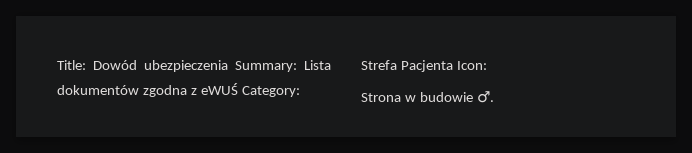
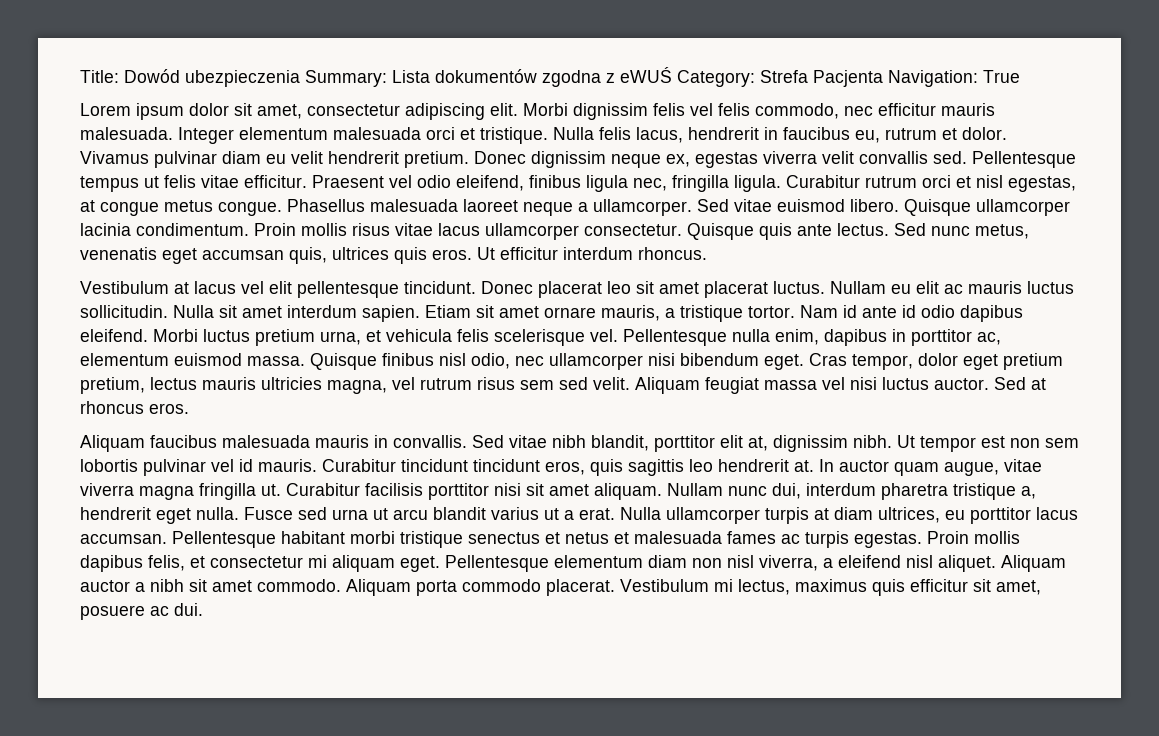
- Title: Dowód ubezpieczenia Summary: Lista dokumentów zgodna z eWUŚ Category: Strefa Pacjenta Icon:
- Strona w budowie ♂.
+ Title: Dowód ubezpieczenia Summary: Lista dokumentów zgodna z eWUŚ Category: Strefa Pacjenta Navigation: True
+ Lorem ipsum dolor sit amet, consectetur adipiscing elit. Morbi dignissim felis vel felis commodo, nec efficitur mauris malesuada. Integer elementum malesuada orci et tristique. Nulla felis lacus, hendrerit in faucibus eu, rutrum et dolor. Vivamus pulvinar diam eu velit hendrerit pretium. Donec dignissim neque ex, egestas viverra velit convallis sed. Pellentesque tempus ut felis vitae efficitur. Praesent vel odio eleifend, finibus ligula nec, fringilla ligula. Curabitur rutrum orci et nisl egestas, at congue metus congue. Phasellus malesuada laoreet neque a ullamcorper. Sed vitae euismod libero. Quisque ullamcorper lacinia condimentum. Proin mollis risus vitae lacus ullamcorper consectetur. Quisque quis ante lectus. Sed nunc metus, venenatis eget accumsan quis, ultrices quis eros. Ut efficitur interdum rhoncus.
+ Vestibulum at lacus vel elit pellentesque tincidunt. Donec placerat leo sit amet placerat luctus. Nullam eu elit ac mauris luctus sollicitudin. Nulla sit amet interdum sapien. Etiam sit amet ornare mauris, a tristique tortor. Nam id ante id odio dapibus eleifend. Morbi luctus pretium urna, et vehicula felis scelerisque vel. Pellentesque nulla enim, dapibus in porttitor ac, elementum euismod massa. Quisque finibus nisl odio, nec ullamcorper nisi bibendum eget. Cras tempor, dolor eget pretium pretium, lectus mauris ultricies magna, vel rutrum risus sem sed velit. Aliquam feugiat massa vel nisi luctus auctor. Sed at rhoncus eros.
+ Aliquam faucibus malesuada mauris in convallis. Sed vitae nibh blandit, porttitor elit at, dignissim nibh. Ut tempor est non sem lobortis pulvinar vel id mauris. Curabitur tincidunt tincidunt eros, quis sagittis leo hendrerit at. In auctor quam augue, vitae viverra magna fringilla ut. Curabitur facilisis porttitor nisi sit amet aliquam. Nullam nunc dui, interdum pharetra tristique a, hendrerit eget nulla. Fusce sed urna ut arcu blandit varius ut a erat. Nulla ullamcorper turpis at diam ultrices, eu porttitor lacus accumsan. Pellentesque habitant morbi tristique senectus et netus et malesuada fames ac turpis egestas. Proin mollis dapibus felis, et consectetur mi aliquam eget. Pellentesque elementum diam non nisl viverra, a eleifend nisl aliquet. Aliquam auctor a nibh sit amet commodo. Aliquam porta commodo placerat. Vestibulum mi lectus, maximus quis efficitur sit amet, posuere ac dui.

